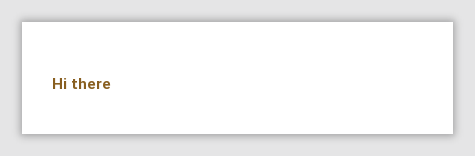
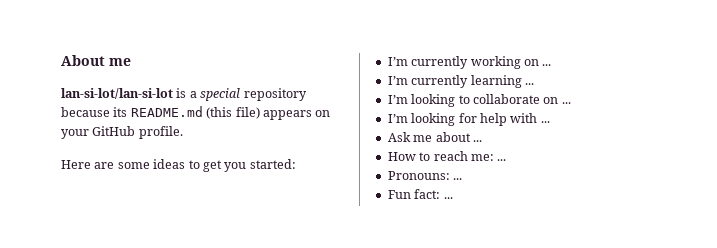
- Hi there
+ About me
+ lan-si-lot/lan-si-lot is a special repository because its README.md (this file) appears on your GitHub profile.
+ Here are some ideas to get you started:
+ I’m currently working on ...
+ I’m currently learning ...
+ I’m looking to collaborate on ...
+ I’m looking for help with ...
+ Ask me about ...
+ How to reach me: ...
+ Pronouns: ...
+ Fun fact: ...

